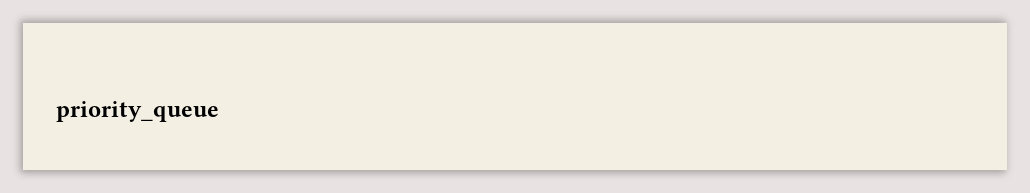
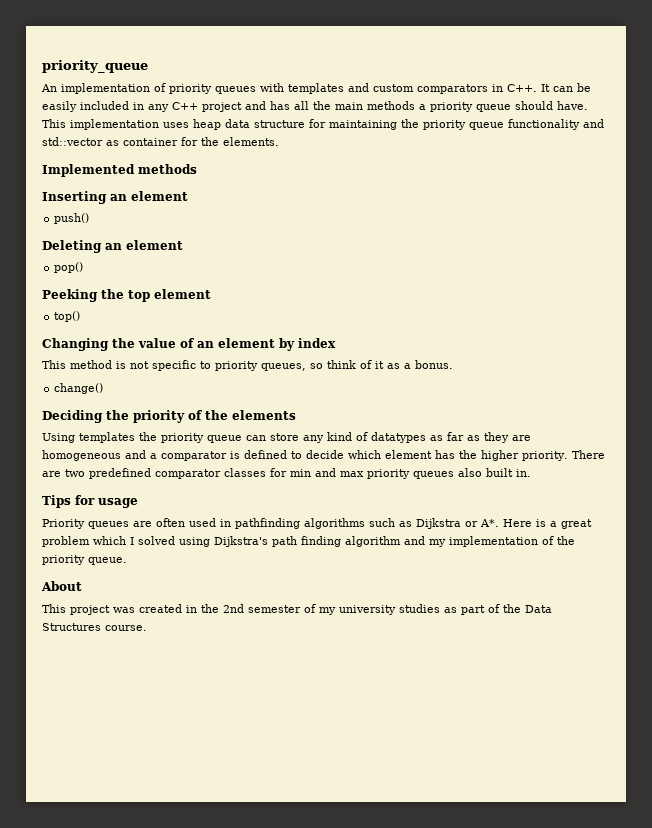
+ An implementation of priority queues with templates and custom comparators in C++. It can be easily included in any C++ project and has all the main methods a priority queue should have. This implementation uses heap data structure for maintaining the priority queue functionality and std::vector as container for the elements.
+ Implemented methods
+ Inserting an element
+ push()
+ Deleting an element
+ pop()
+ Peeking the top element
+ top()
+ Changing the value of an element by index
+ This method is not specific to priority queues, so think of it as a bonus.
+ change()
+ Deciding the priority of the elements
+ Using templates the priority queue can store any kind of datatypes as far as they are homogeneous and a comparator is defined to decide which element has the higher priority. There are two predefined comparator classes for min and max priority queues also built in.
+ Tips for usage
+ Priority queues are often used in pathfinding algorithms such as Dijkstra or A*. Here is a great problem which I solved using Dijkstra's path finding algorithm and my implementation of the priority queue.
+ About
+ This project was created in the 2nd semester of my university studies as part of the Data Structures course.

